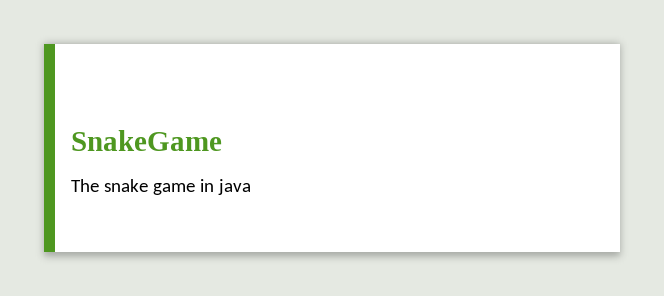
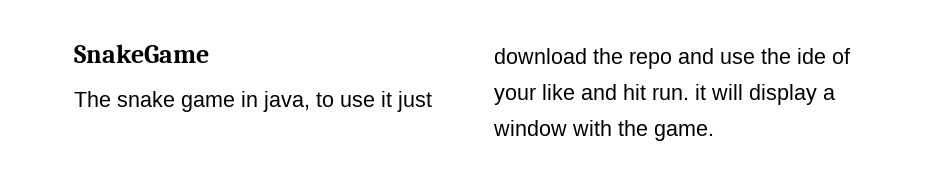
- The snake game in java
+ The snake game in java, to use it just download the repo and use the ide of your like and hit run. it will display a window with the game.

